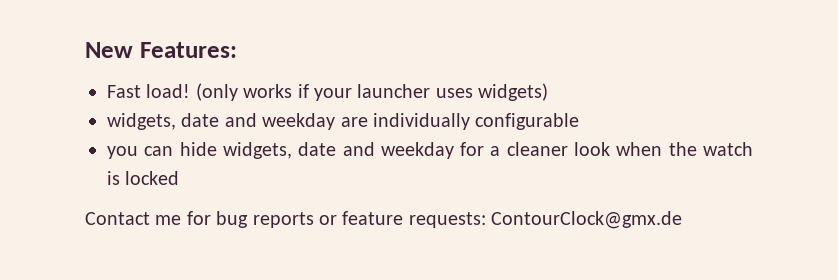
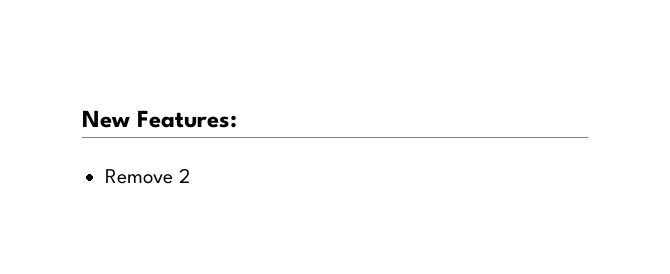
- Fast load! (only works if your launcher uses widgets)
- widgets, date and weekday are individually configurable
- you can hide widgets, date and weekday for a cleaner look when the watch is locked
- Contact me for bug reports or feature requests: ContourClock@gmx.de
+ Remove 2

